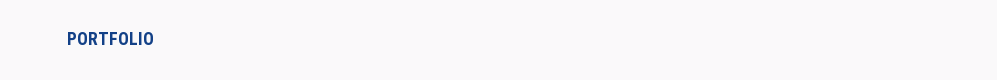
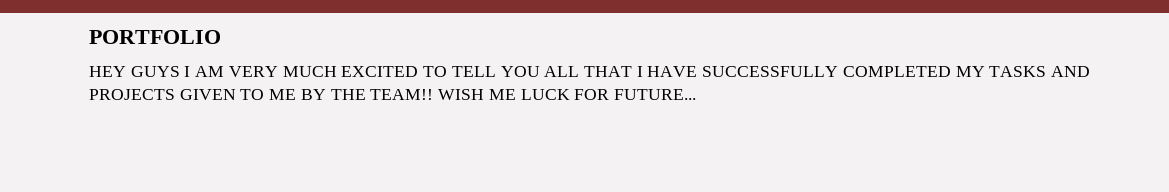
+ HEY GUYS I AM VERY MUCH EXCITED TO TELL YOU ALL THAT I HAVE SUCCESSFULLY COMPLETED MY TASKS AND PROJECTS GIVEN TO ME BY THE TEAM!! WISH ME LUCK FOR FUTURE...

